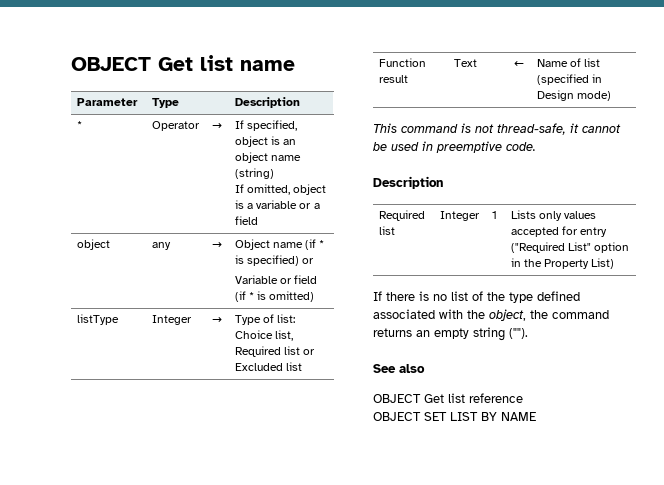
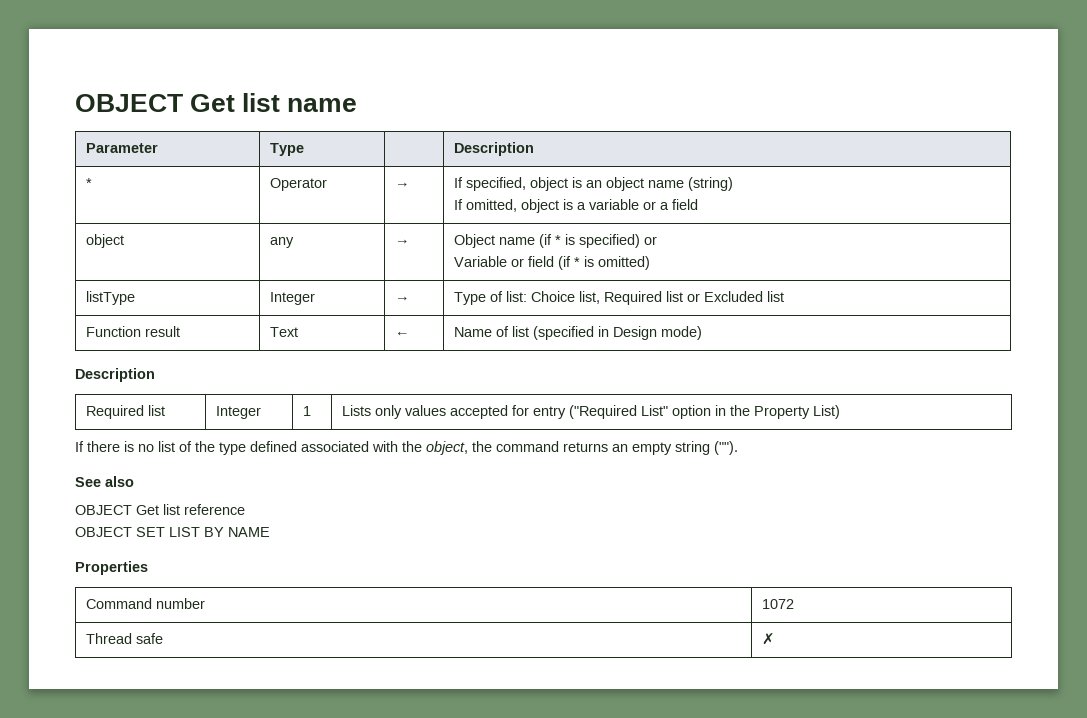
- This command is not thread-safe, it cannot be used in preemptive code.
+ Properties
+ Command number | 1072
+ Thread safe | ✗

